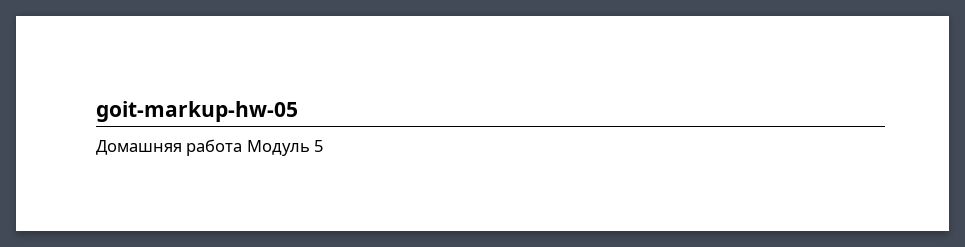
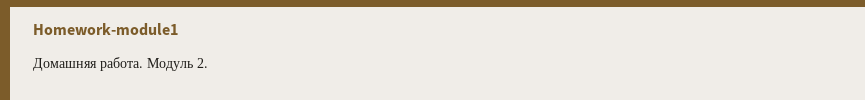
- goit-markup-hw-05
+ Homework-module1
- Домашняя работа Модуль 5
+ Домашняя работа. Модуль 2.

